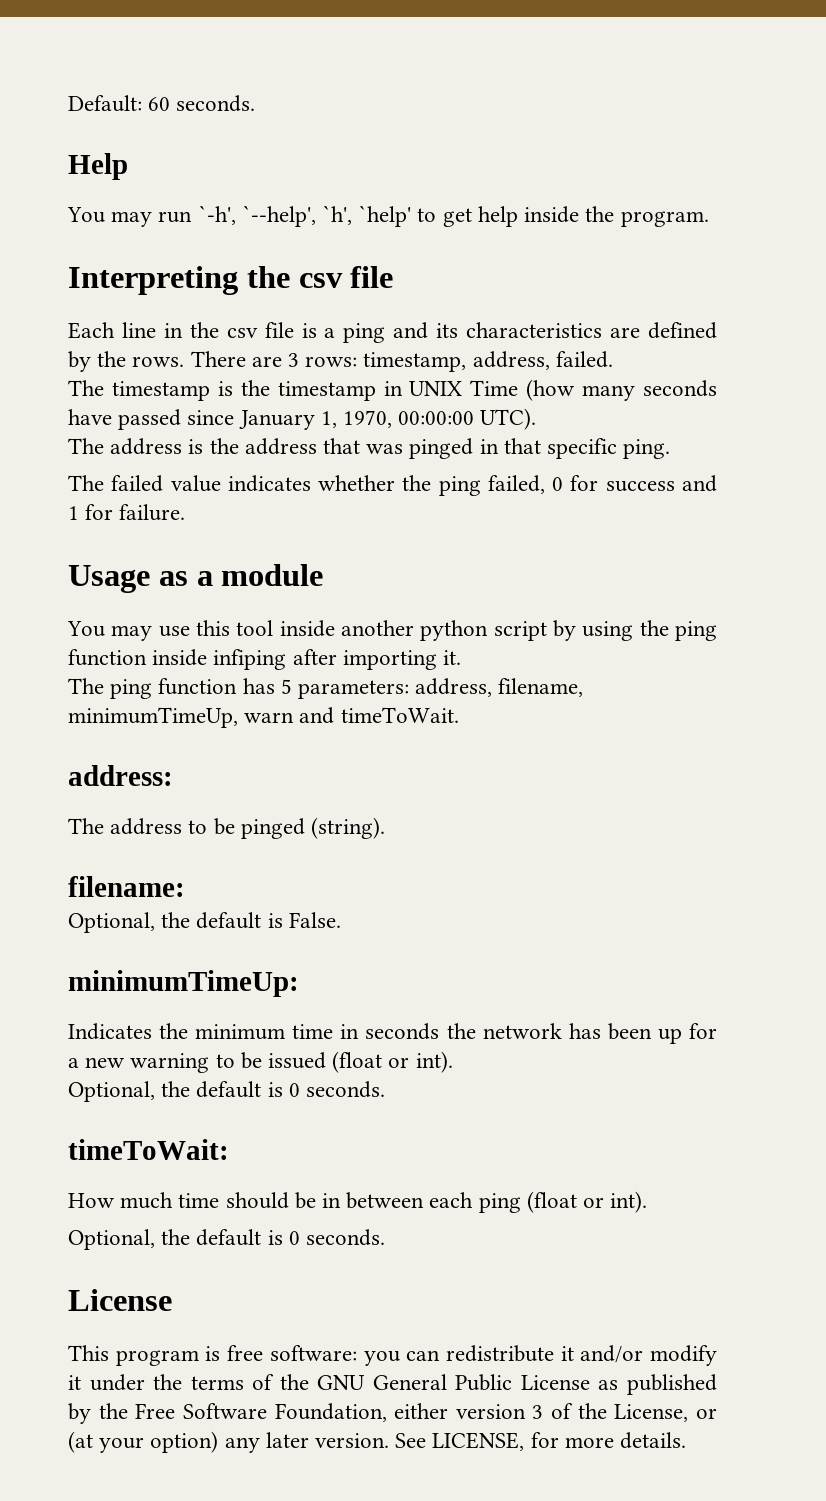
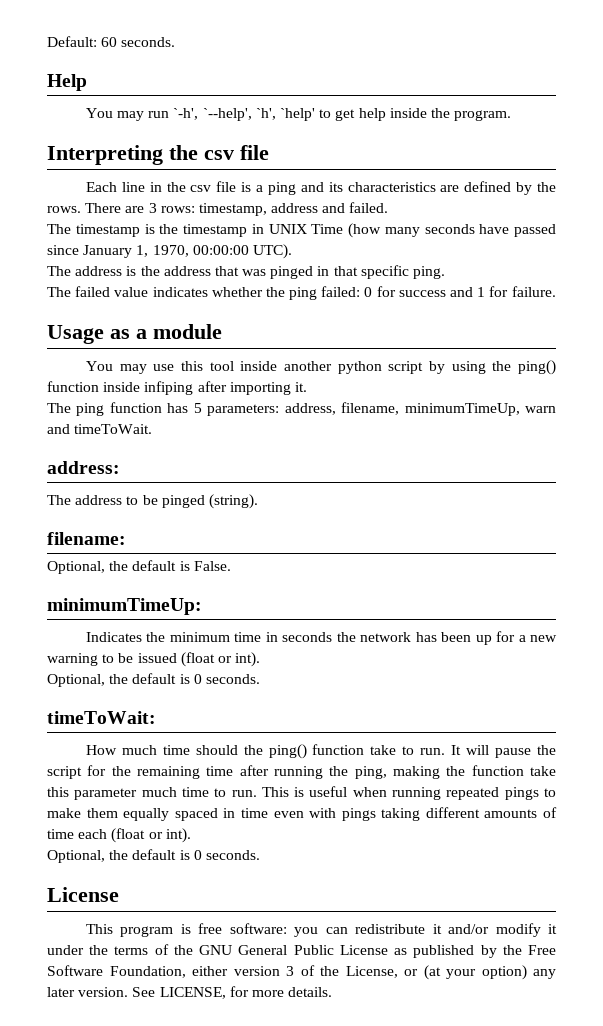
- There are 3 rows: timestamp, address, failed.
+ There are 3 rows: timestamp, address and failed.
- The failed value indicates whether the ping failed, 0 for success and 1 for failure.
+ The failed value indicates whether the ping failed: 0 for success and 1 for failure.
- You may use this tool inside another python script by using the ping function inside infiping after importing it.
+ You may use this tool inside another python script by using the ping() function inside infiping after importing it.
- How much time should be in between each ping (float or int).
+ How much time should the ping() function take to run. It will pause the script for the remaining time after running the ping, making the function take this parameter much time to run. This is useful when running repeated pings to make them equally spaced in time even with pings taking different amounts of time each (float or int).

